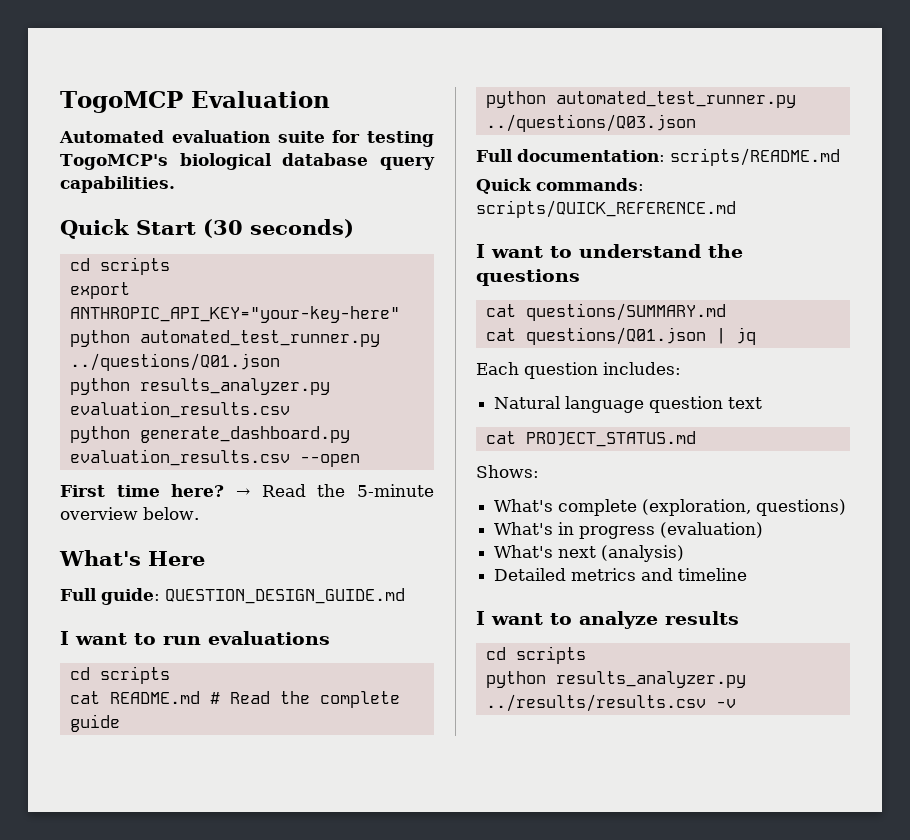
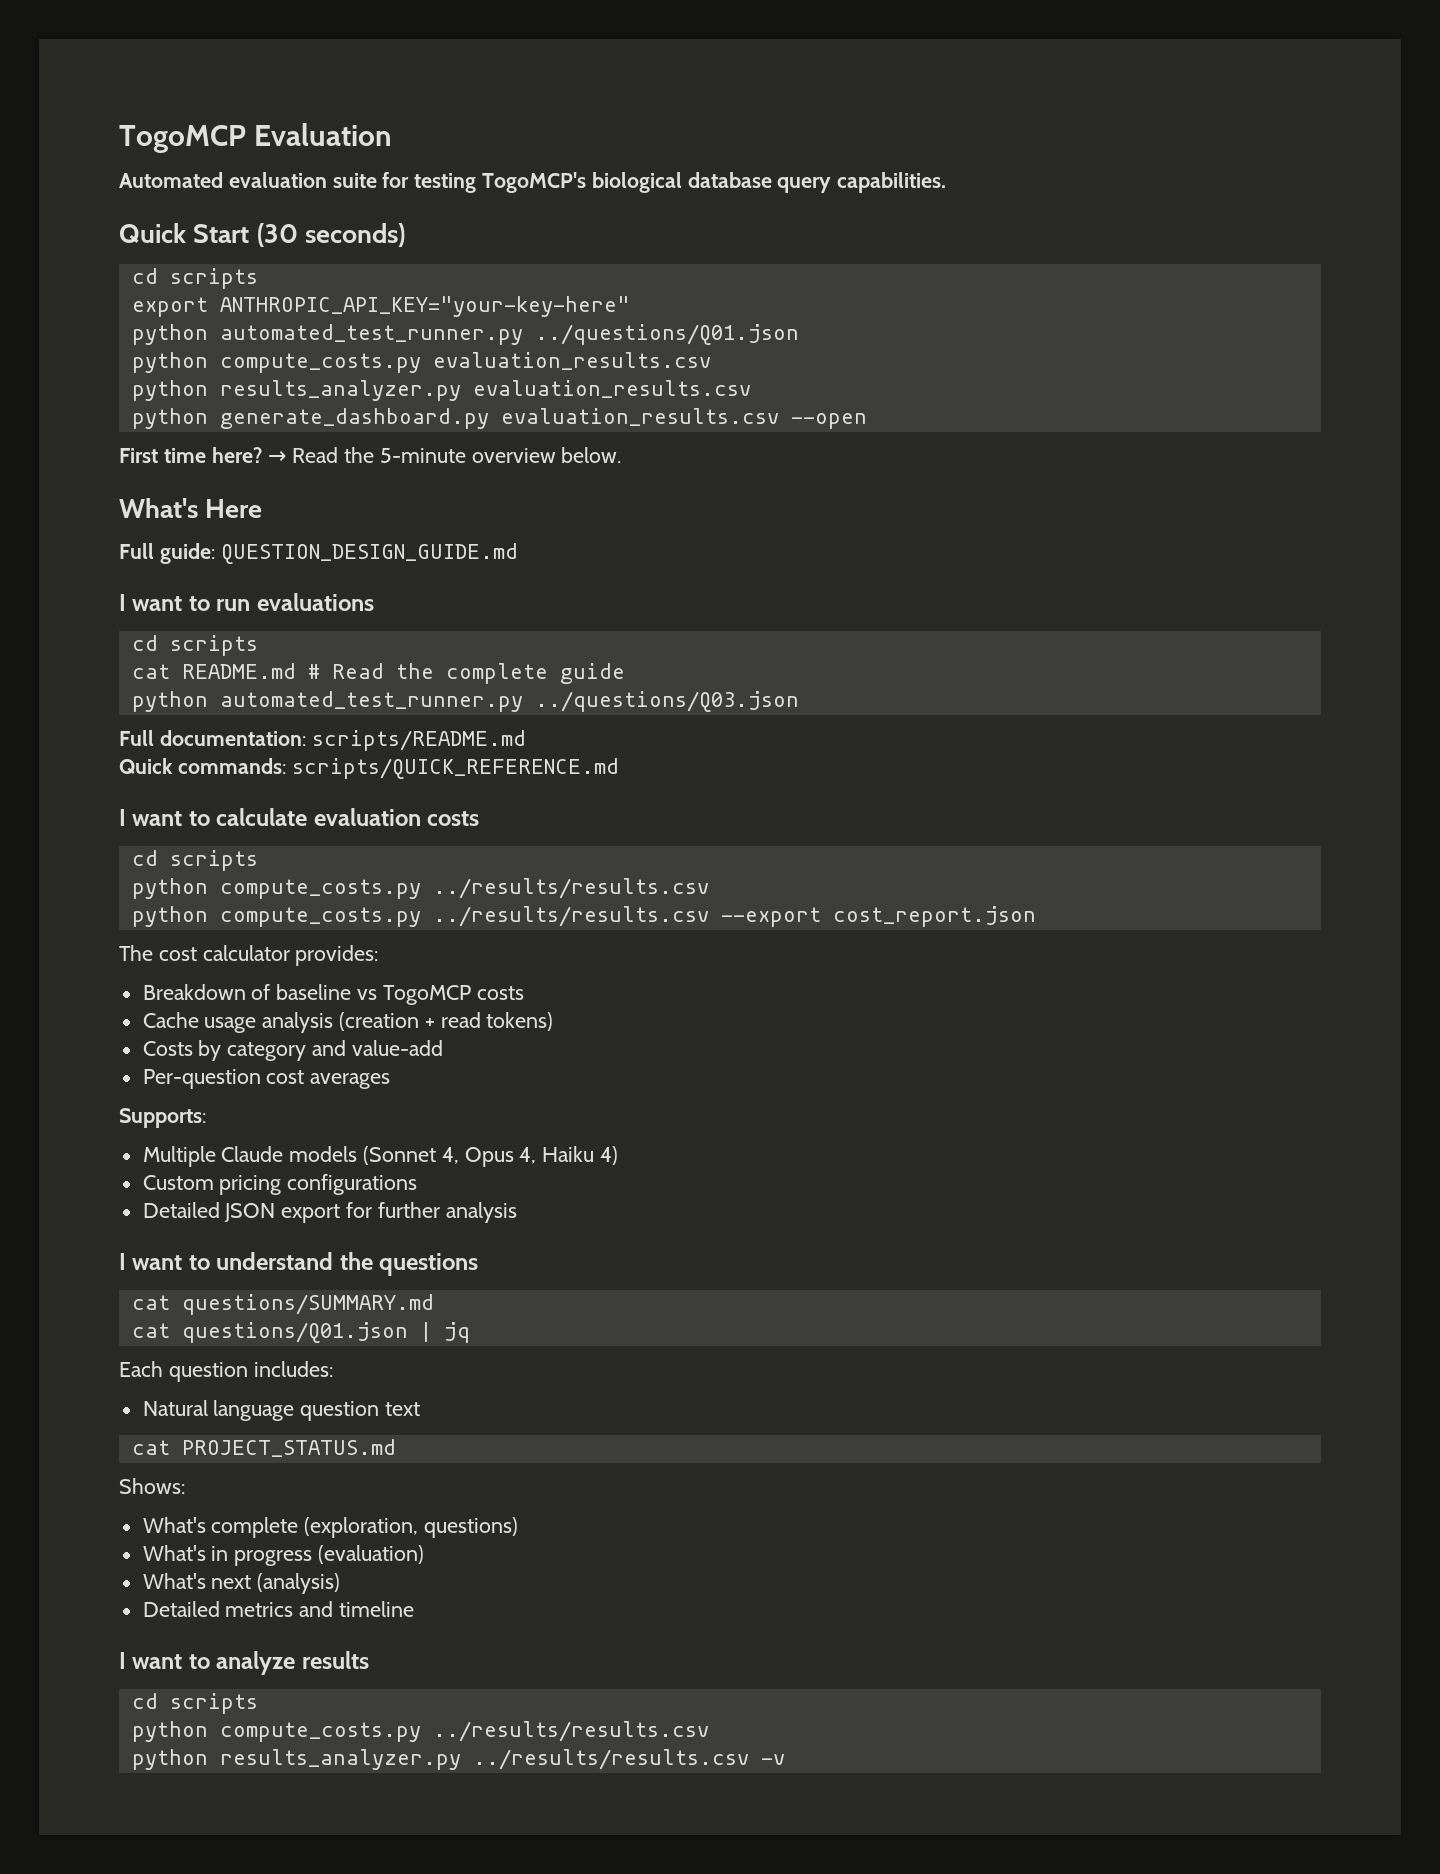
+ python compute_costs.py evaluation_results.csv
+ I want to calculate evaluation costs
+ cd scripts
+ python compute_costs.py ../results/results.csv
+ python compute_costs.py ../results/results.csv --export cost_report.json
+ The cost calculator provides:
+ Breakdown of baseline vs TogoMCP costs
+ Cache usage analysis (creation + read tokens)
+ Costs by category and value-add
+ Per-question cost averages
+ Supports:
+ Multiple Claude models (Sonnet 4, Opus 4, Haiku 4)
+ Custom pricing configurations
+ Detailed JSON export for further analysis
  I want to analyze results
  cd scripts
+ python compute_costs.py ../results/results.csv

